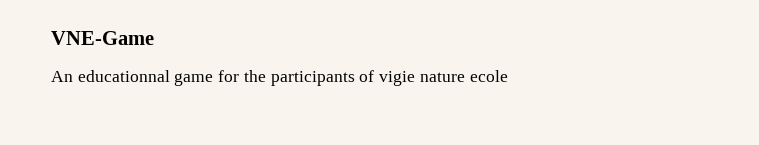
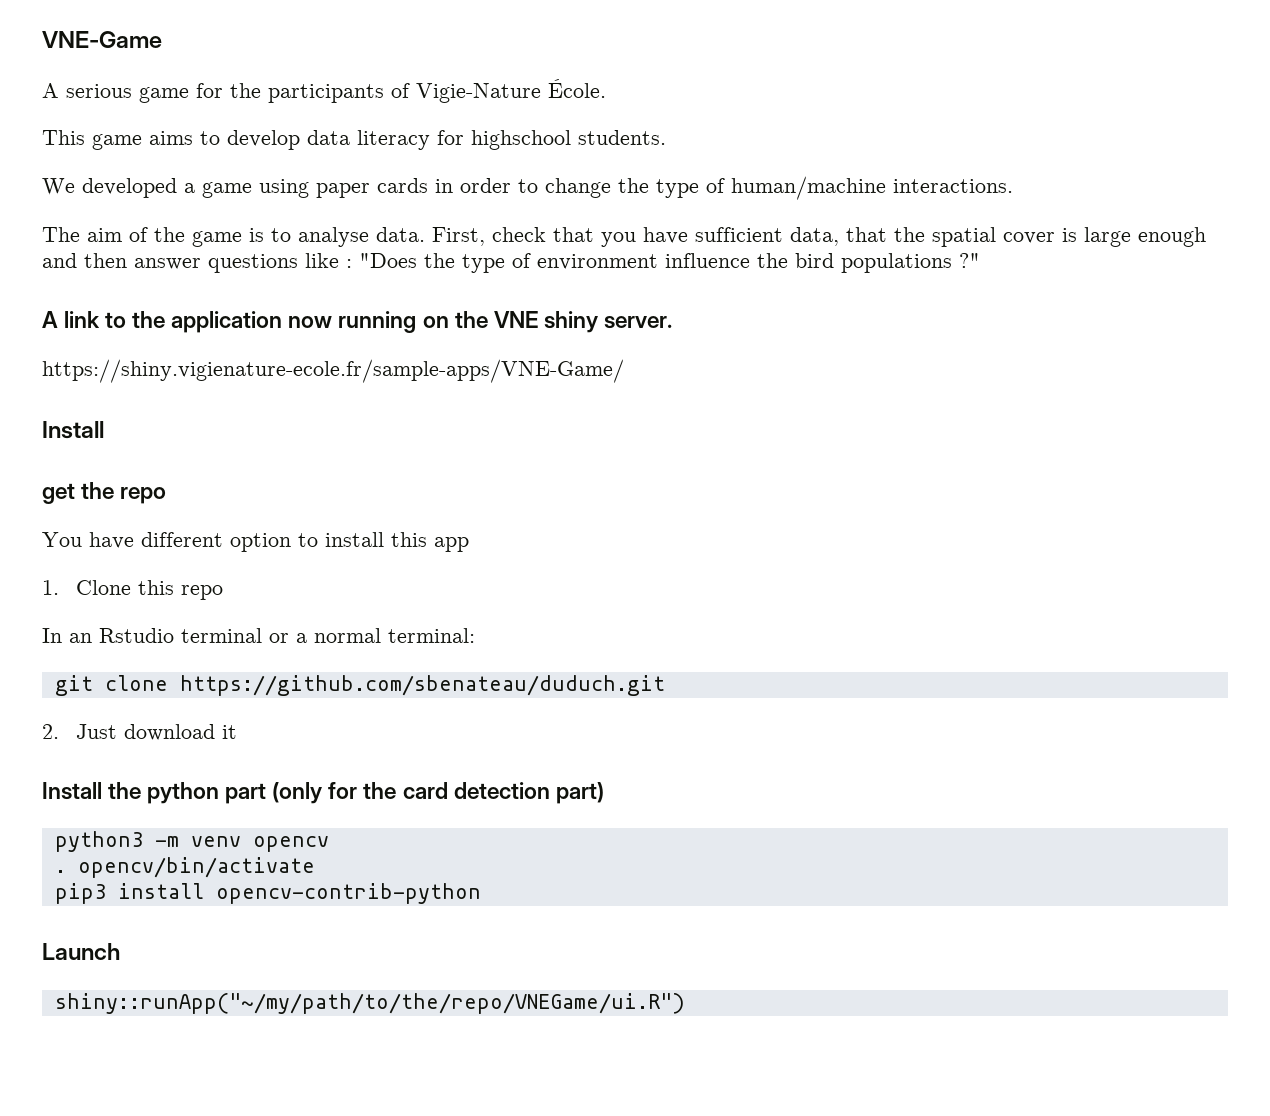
- An educationnal game for the participants of vigie nature ecole
+ A serious game for the participants of Vigie-Nature École.
+ This game aims to develop data literacy for highschool students.
+ We developed a game using paper cards in order to change the type of human/machine interactions.
+ The aim of the game is to analyse data. First, check that you have sufficient data, that the spatial cover is large enough and then answer questions like : "Does the type of environment influence the bird populations ?"
+ A link to the application now running on the VNE shiny server.
+ https://shiny.vigienature-ecole.fr/sample-apps/VNE-Game/
+ Install
+ get the repo
+ You have different option to install this app
+ 1. Clone this repo
+ In an Rstudio terminal or a normal terminal:
+ git clone https://github.com/sbenateau/duduch.git
+ 2. Just download it
+ Install the python part (only for the card detection part)
+ python3 -m venv opencv
+ . opencv/bin/activate
+ pip3 install opencv-contrib-python
+ Launch
+ shiny::runApp("~/my/path/to/the/repo/VNEGame/ui.R")

